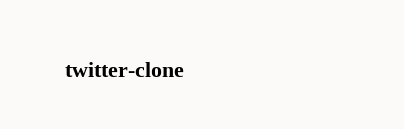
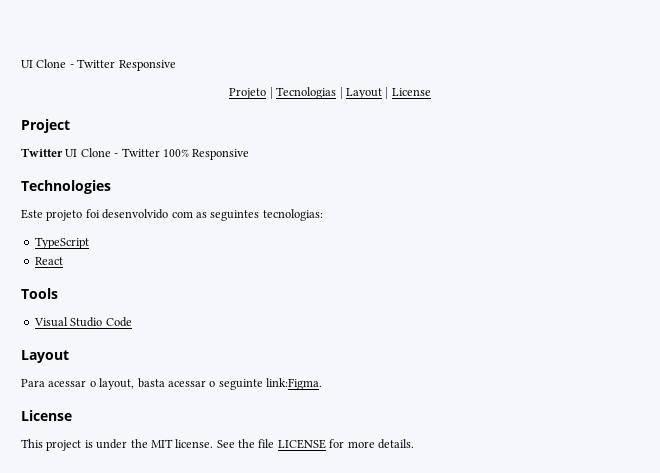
- twitter-clone
+ UI Clone - Twitter Responsive
+ Projeto | Tecnologias | Layout | License
+ Project
+ Twitter UI Clone - Twitter 100% Responsive
+ Technologies
+ Este projeto foi desenvolvido com as seguintes tecnologias:
+ TypeScript
+ React
+ Tools
+ Visual Studio Code
+ Layout
+ Para acessar o layout, basta acessar o seguinte link:Figma.
+ License
+ This project is under the MIT license. See the file LICENSE for more details.

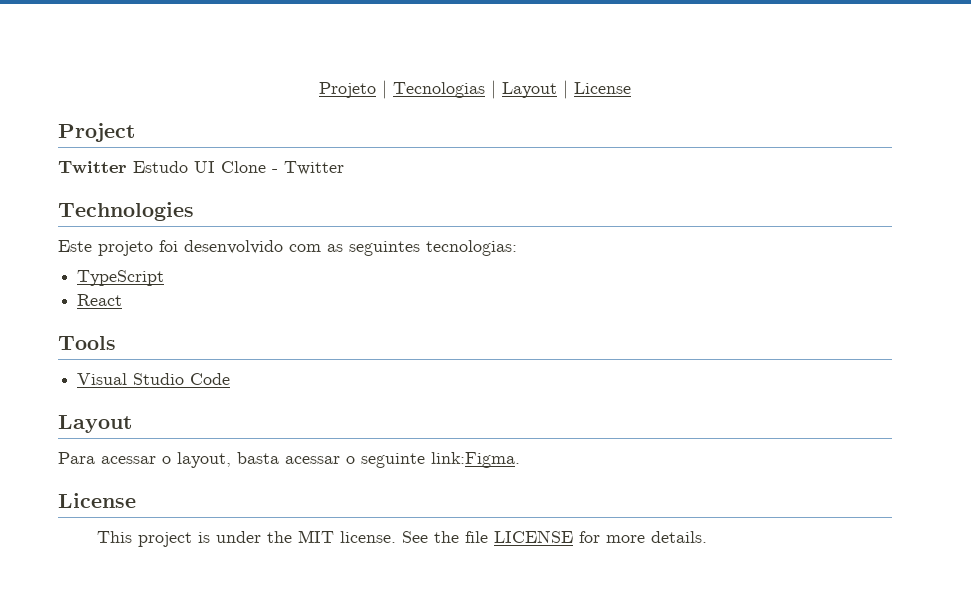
- UI Clone - Twitter Responsive
- Twitter UI Clone - Twitter 100% Responsive
+ Twitter Estudo UI Clone - Twitter

